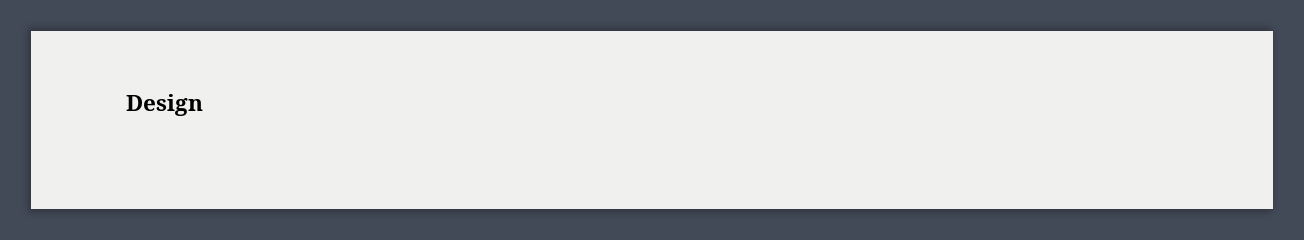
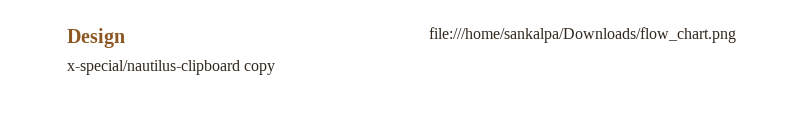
+ x-special/nautilus-clipboard copy file:///home/sankalpa/Downloads/flow_chart.png

